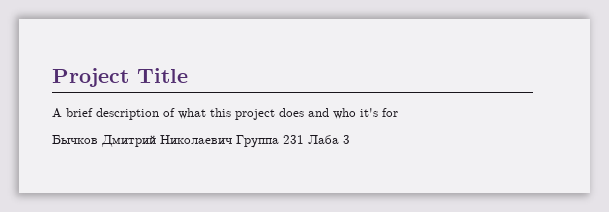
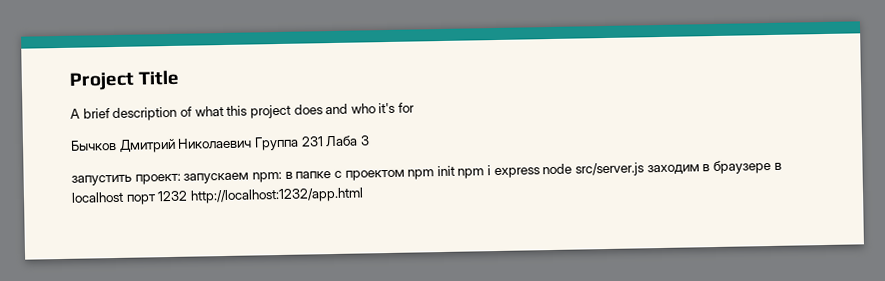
+ запустить проект: запускаем npm: в папке с проектом npm init npm i express node src/server.js заходим в браузере в localhost порт 1232 http://localhost:1232/app.html

